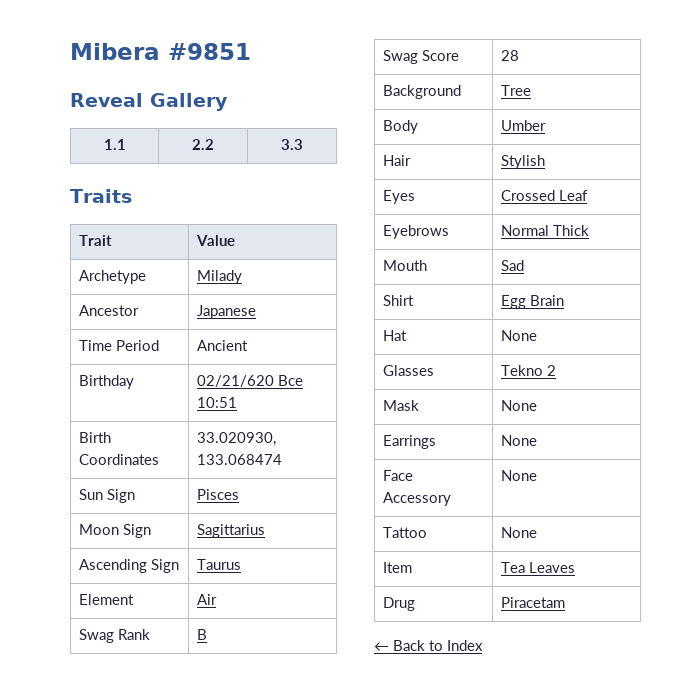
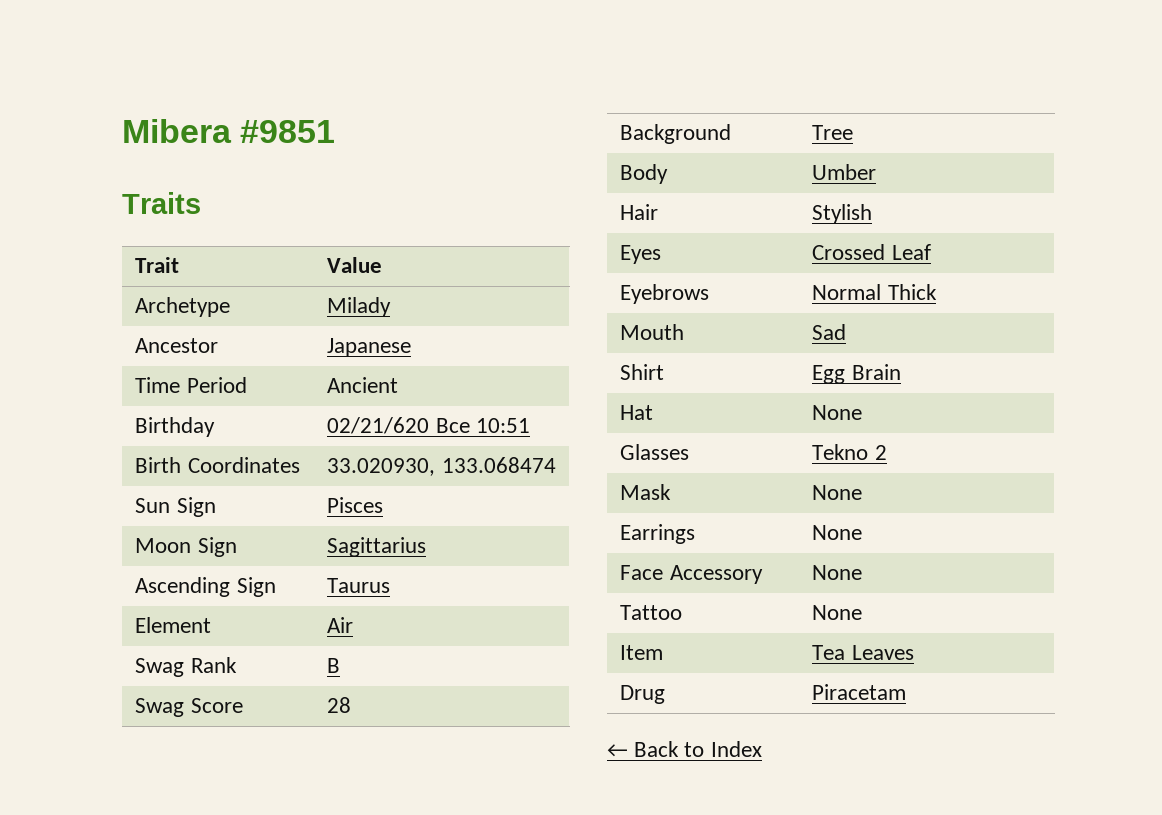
- Reveal Gallery
- 1.1 | 2.2 | 3.3

